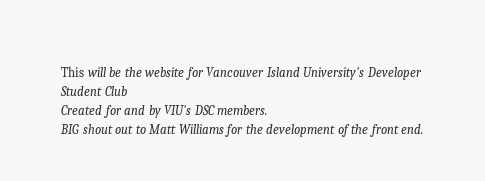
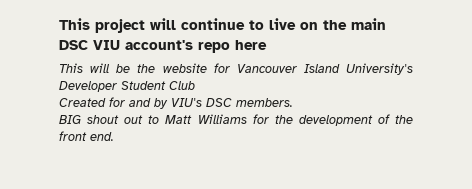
+ This project will continue to live on the main DSC VIU account's repo here

